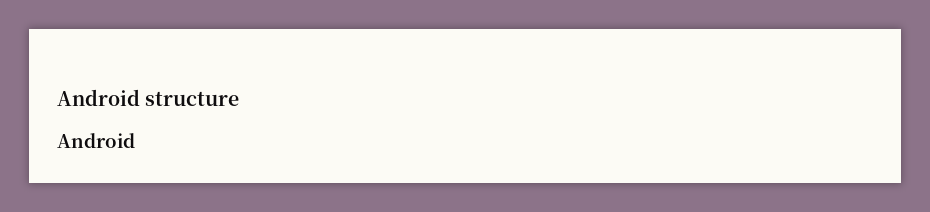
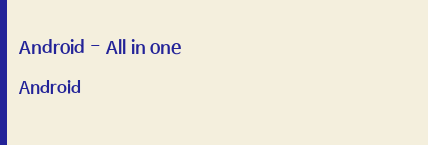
- Android structure
+ Android - All in one

